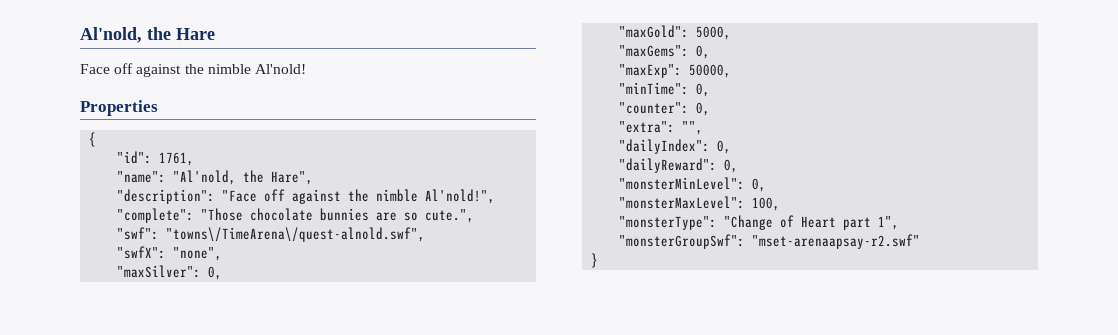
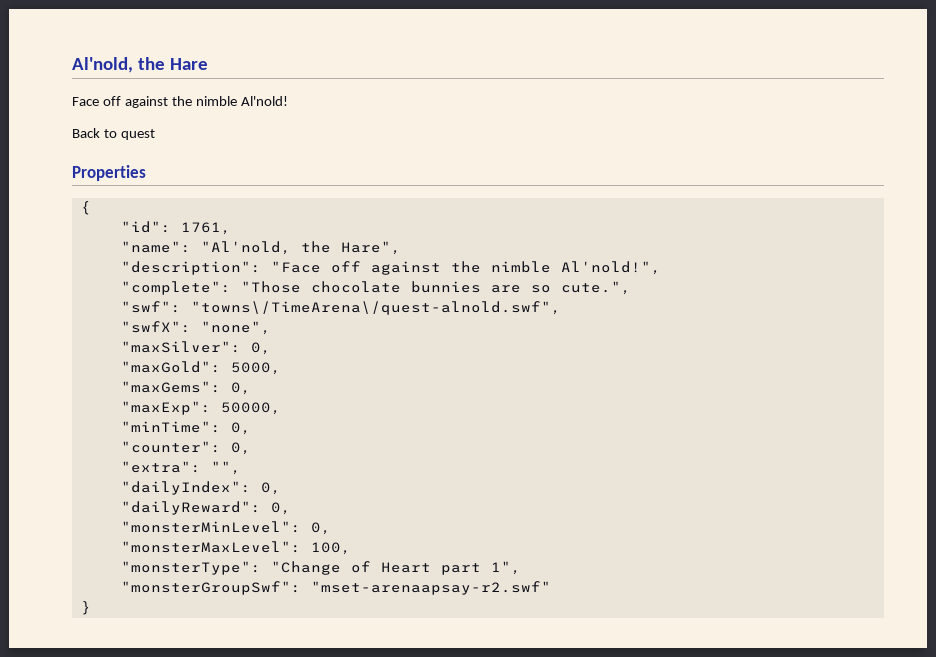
+ Back to quest

